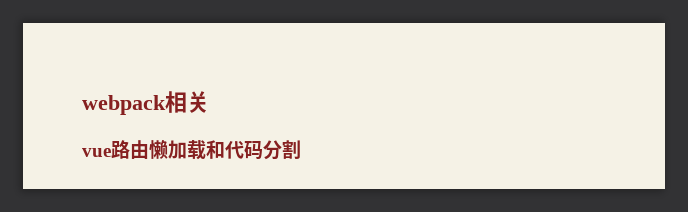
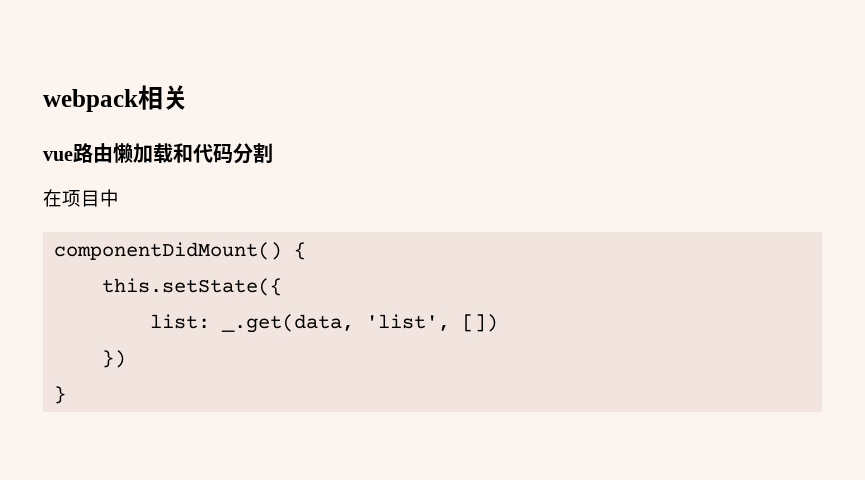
+ 在项目中
+ componentDidMount() {
+ this.setState({
+ list: _.get(data, 'list', [])
+ })
+ }

